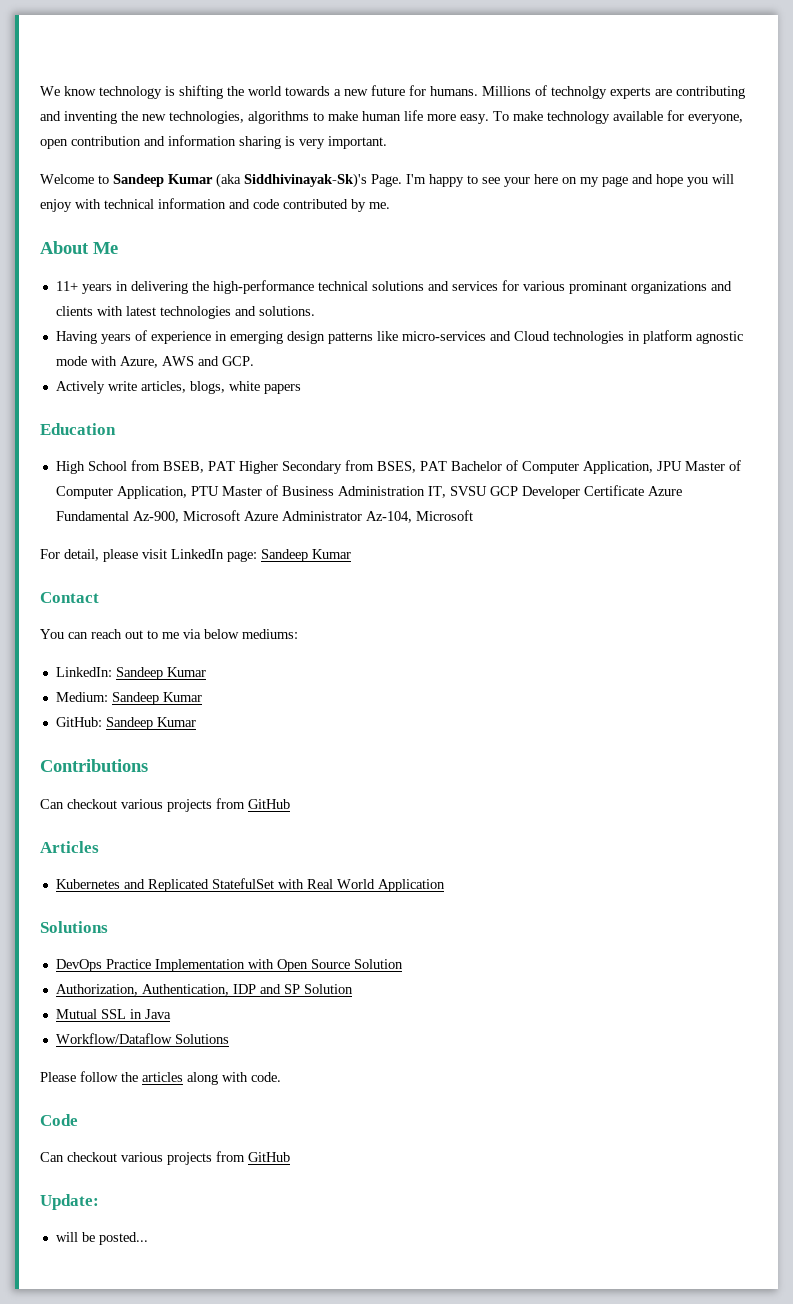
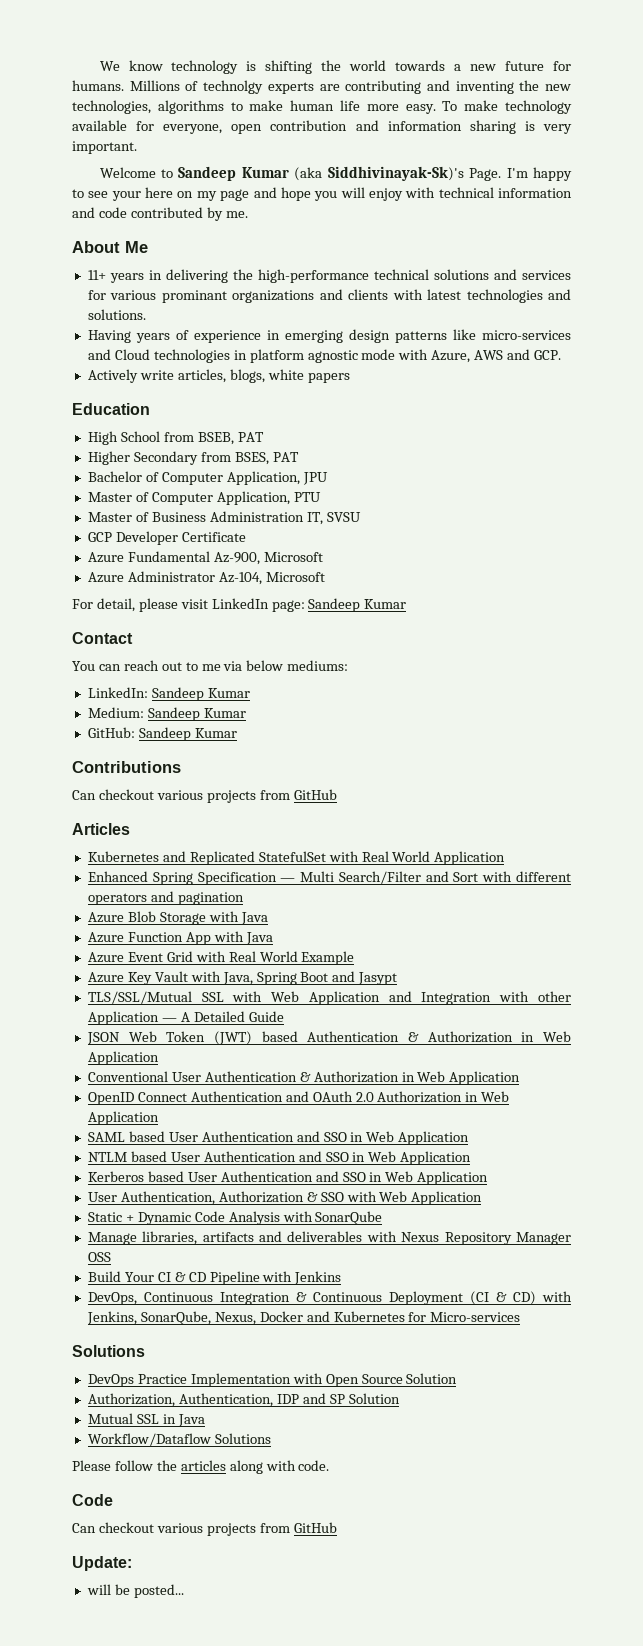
- High School from BSEB, PAT Higher Secondary from BSES, PAT Bachelor of Computer Application, JPU Master of Computer Application, PTU Master of Business Administration IT, SVSU GCP Developer Certificate Azure Fundamental Az-900, Microsoft Azure Administrator Az-104, Microsoft
+ High School from BSEB, PAT
+ Higher Secondary from BSES, PAT
+ Bachelor of Computer Application, JPU
+ Master of Computer Application, PTU
+ Master of Business Administration IT, SVSU
+ GCP Developer Certificate
+ Azure Fundamental Az-900, Microsoft
+ Azure Administrator Az-104, Microsoft
+ Enhanced Spring Specification — Multi Search/Filter and Sort with different operators and pagination
+ Azure Blob Storage with Java
+ Azure Function App with Java
+ Azure Event Grid with Real World Example
+ Azure Key Vault with Java, Spring Boot and Jasypt
+ TLS/SSL/Mutual SSL with Web Application and Integration with other Application — A Detailed Guide
+ JSON Web Token (JWT) based Authentication & Authorization in Web Application
+ Conventional User Authentication & Authorization in Web Application
+ OpenID Connect Authentication and OAuth 2.0 Authorization in Web Application
+ SAML based User Authentication and SSO in Web Application
+ NTLM based User Authentication and SSO in Web Application
+ Kerberos based User Authentication and SSO in Web Application
+ User Authentication, Authorization & SSO with Web Application
+ Static + Dynamic Code Analysis with SonarQube
+ Manage libraries, artifacts and deliverables with Nexus Repository Manager OSS
+ Build Your CI & CD Pipeline with Jenkins
+ DevOps, Continuous Integration & Continuous Deployment (CI & CD) with Jenkins, SonarQube, Nexus, Docker and Kubernetes for Micro-services

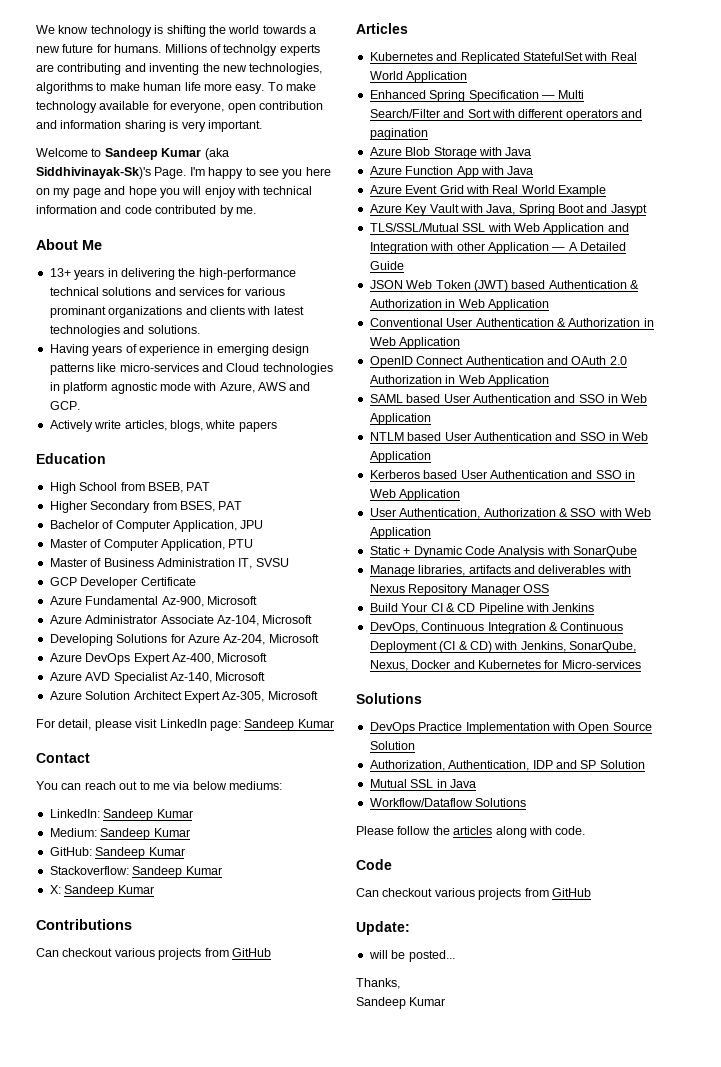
- I'm happy to see your here on my page and hope you will enjoy with technical information and code contributed by me.
+ I'm happy to see you here on my page and hope you will enjoy with technical information and code contributed by me.
- 11+ years in delivering the high-performance technical solutions and services for various prominant organizations and clients with latest technologies and solutions.
+ 13+ years in delivering the high-performance technical solutions and services for various prominant organizations and clients with latest technologies and solutions.
- Azure Administrator Az-104, Microsoft
+ Azure Administrator Associate Az-104, Microsoft
+ Developing Solutions for Azure Az-204, Microsoft
+ Azure DevOps Expert Az-400, Microsoft
+ Azure AVD Specialist Az-140, Microsoft
+ Azure Solution Architect Expert Az-305, Microsoft
+ Stackoverflow: Sandeep Kumar
+ X: Sandeep Kumar
+ Thanks,
+ Sandeep Kumar

